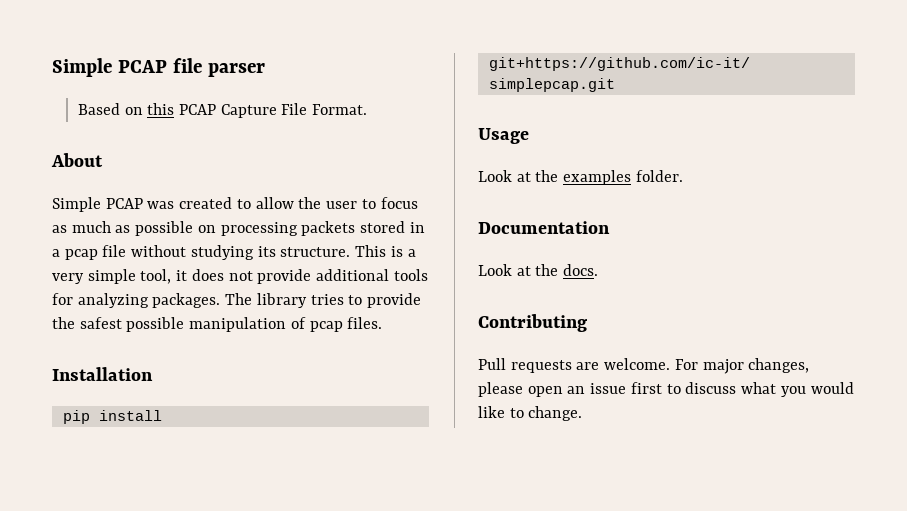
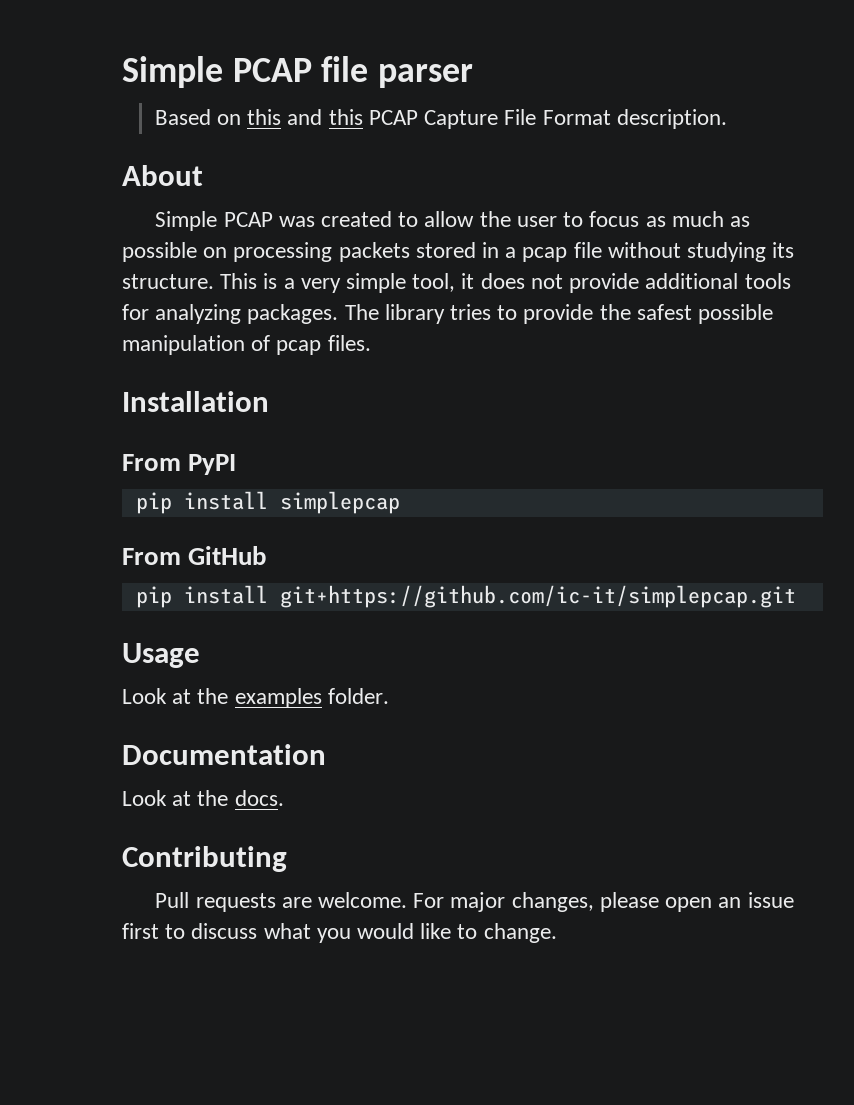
- Based on this PCAP Capture File Format.
+ Based on this and this PCAP Capture File Format description.
+ From PyPI
+ pip install simplepcap
+ From GitHub

